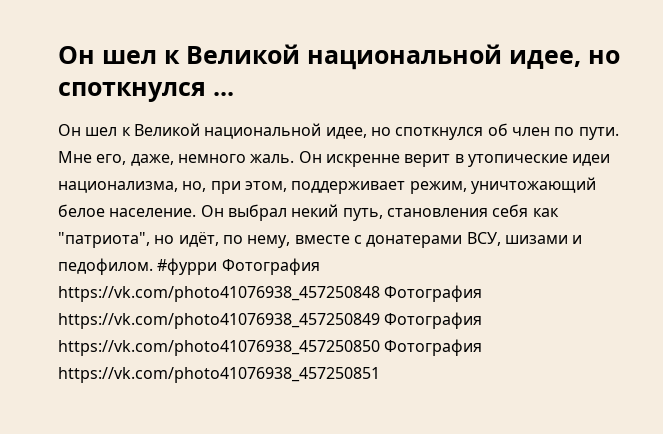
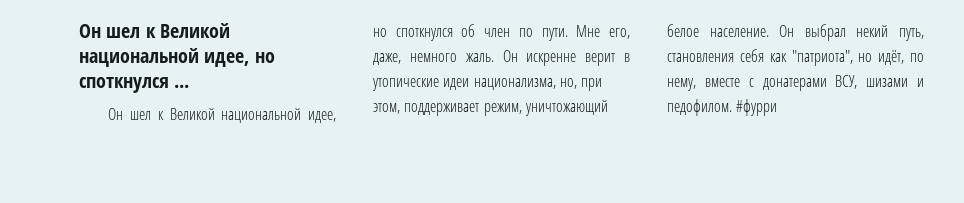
- #фурри Фотография https://vk.com/photo41076938_457250848 Фотография https://vk.com/photo41076938_457250849 Фотография https://vk.com/photo41076938_457250850 Фотография https://vk.com/photo41076938_457250851
+ #фурри

